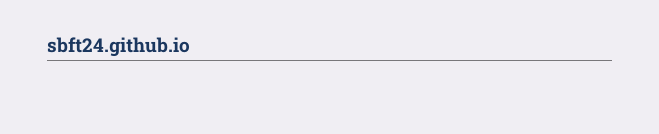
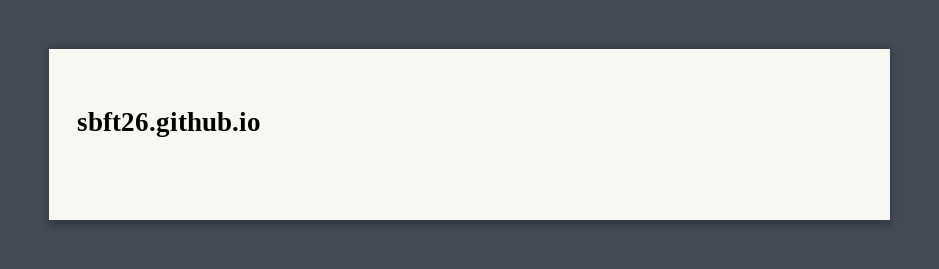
- sbft24.github.io
+ sbft26.github.io

